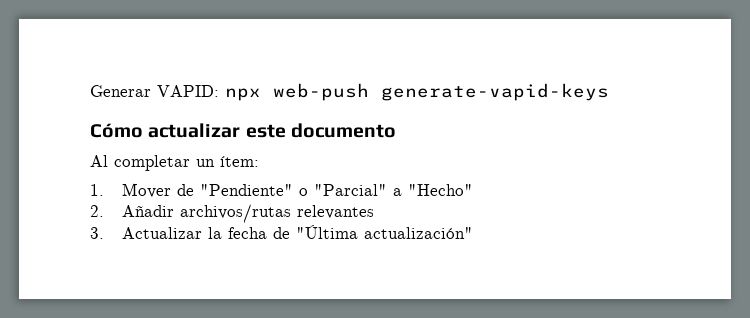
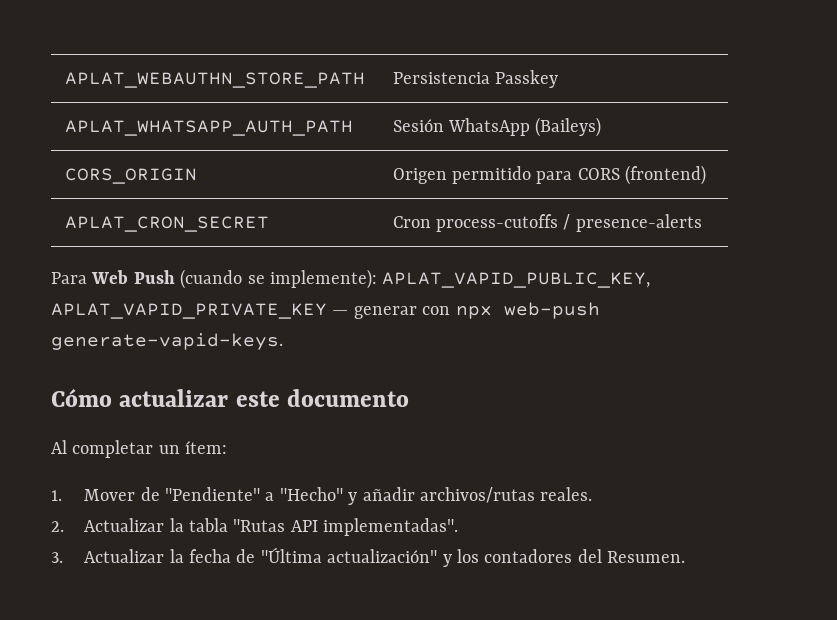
- Generar VAPID: npx web-push generate-vapid-keys
+ APLAT_WEBAUTHN_STORE_PATH | Persistencia Passkey
+ APLAT_WHATSAPP_AUTH_PATH | Sesión WhatsApp (Baileys)
+ CORS_ORIGIN | Origen permitido para CORS (frontend)
+ APLAT_CRON_SECRET | Cron process-cutoffs / presence-alerts
+ Para Web Push (cuando se implemente): APLAT_VAPID_PUBLIC_KEY, APLAT_VAPID_PRIVATE_KEY — generar con npx web-push generate-vapid-keys.
- 1. Mover de "Pendiente" o "Parcial" a "Hecho"
- 2. Añadir archivos/rutas relevantes
+ 1. Mover de "Pendiente" a "Hecho" y añadir archivos/rutas reales.
+ 2. Actualizar la tabla "Rutas API implementadas".
- 3. Actualizar la fecha de "Última actualización"
+ 3. Actualizar la fecha de "Última actualización" y los contadores del Resumen.

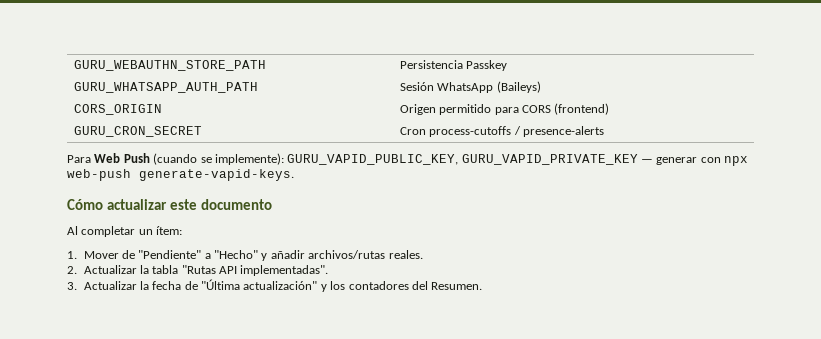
- APLAT_WEBAUTHN_STORE_PATH | Persistencia Passkey
+ GURU_WEBAUTHN_STORE_PATH | Persistencia Passkey
- APLAT_WHATSAPP_AUTH_PATH | Sesión WhatsApp (Baileys)
+ GURU_WHATSAPP_AUTH_PATH | Sesión WhatsApp (Baileys)
- APLAT_CRON_SECRET | Cron process-cutoffs / presence-alerts
+ GURU_CRON_SECRET | Cron process-cutoffs / presence-alerts
- Para Web Push (cuando se implemente): APLAT_VAPID_PUBLIC_KEY, APLAT_VAPID_PRIVATE_KEY — generar con npx web-push generate-vapid-keys.
+ Para Web Push (cuando se implemente): GURU_VAPID_PUBLIC_KEY, GURU_VAPID_PRIVATE_KEY — generar con npx web-push generate-vapid-keys.

